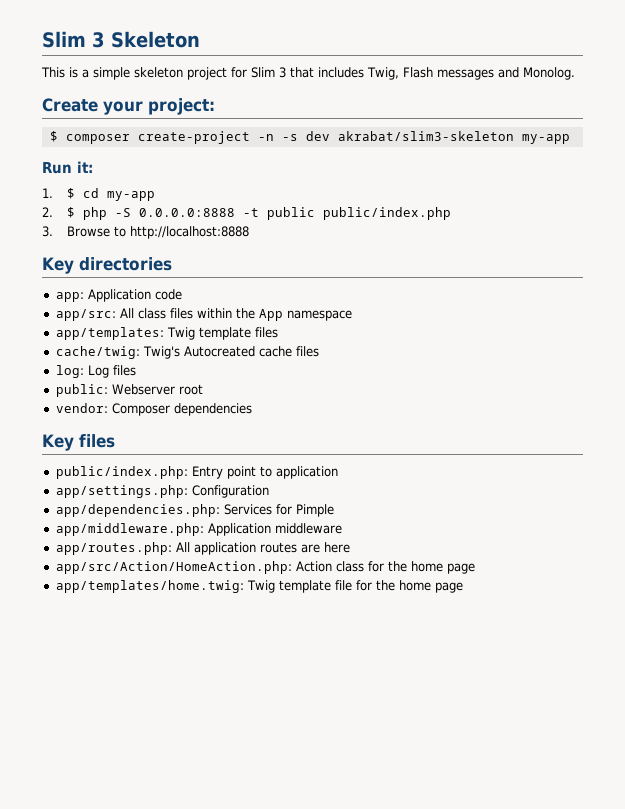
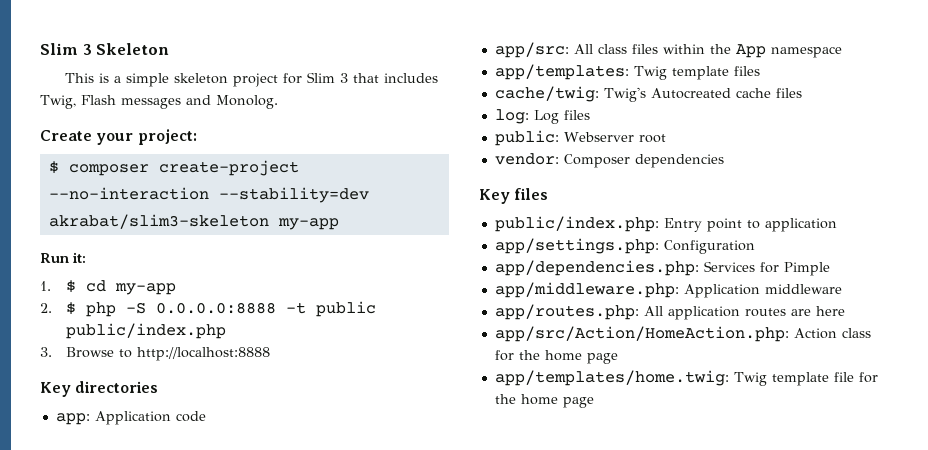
- $ composer create-project -n -s dev akrabat/slim3-skeleton my-app
+ $ composer create-project --no-interaction --stability=dev akrabat/slim3-skeleton my-app

